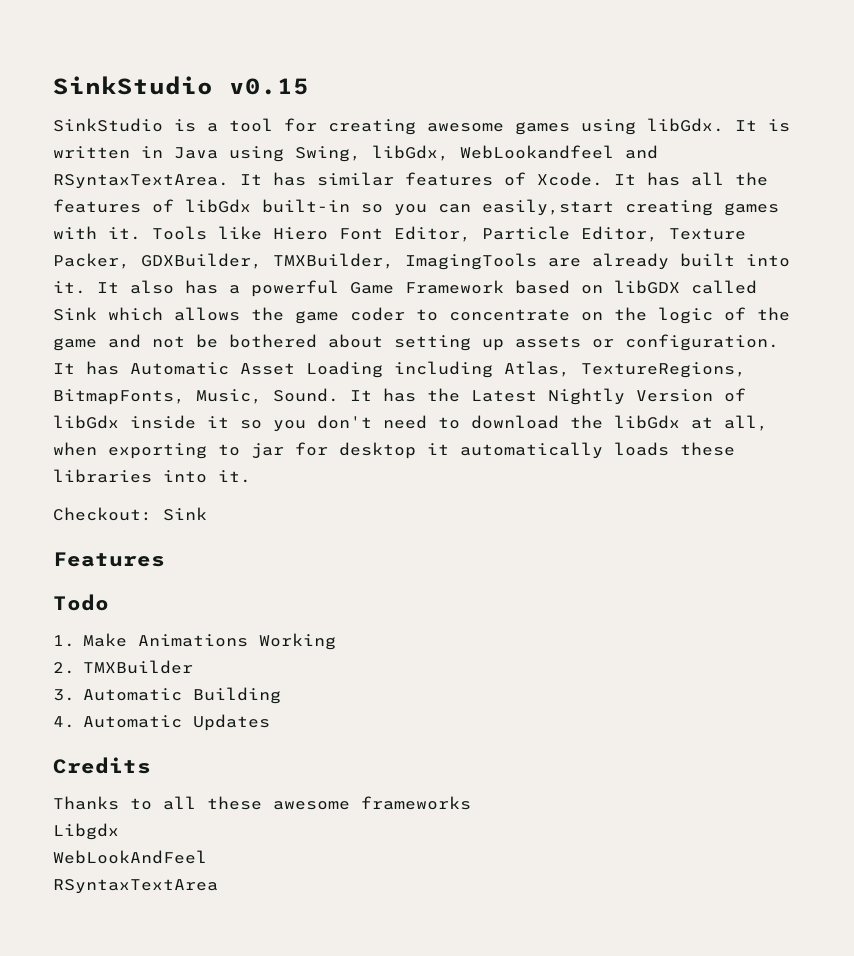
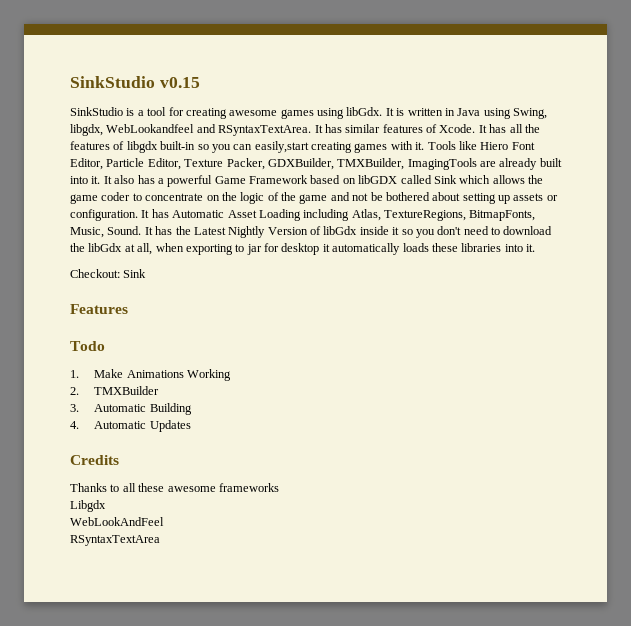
- It is written in Java using Swing, libGdx, WebLookandfeel and RSyntaxTextArea.
+ It is written in Java using Swing, libgdx, WebLookandfeel and RSyntaxTextArea.
- It has all the features of libGdx built-in so you can easily,start creating games with it.
+ It has all the features of libgdx built-in so you can easily,start creating games with it.

